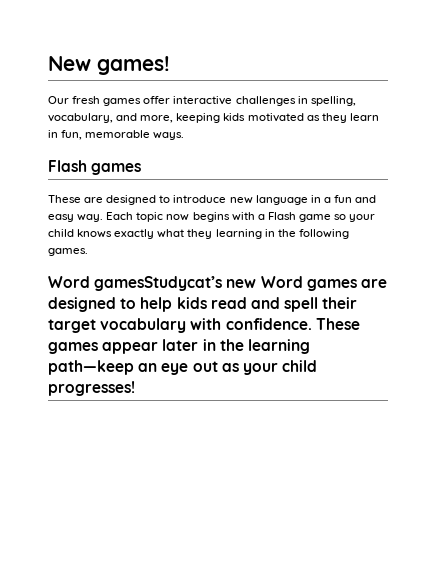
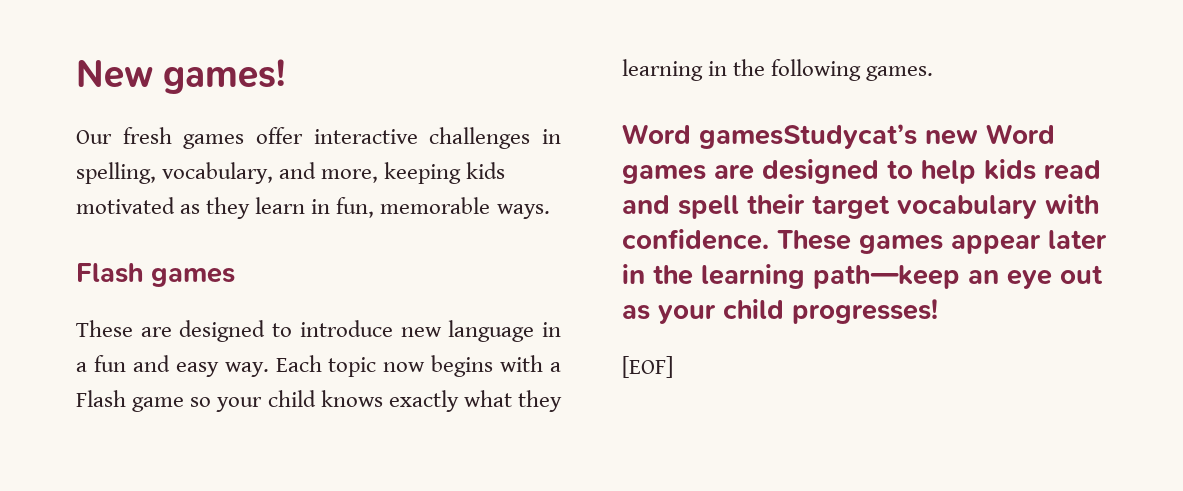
+ [EOF]

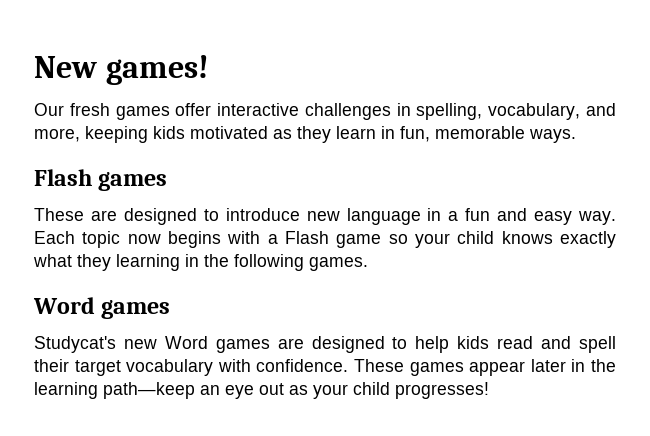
  Each topic now begins with a Flash game so your child knows exactly what they learning in the following games.
- Word gamesStudycat’s new Word games are designed to help kids read and spell their target vocabulary with confidence.
+ Word games
+ Studycat's new Word games are designed to help kids read and spell their target vocabulary with confidence.
- [EOF]

